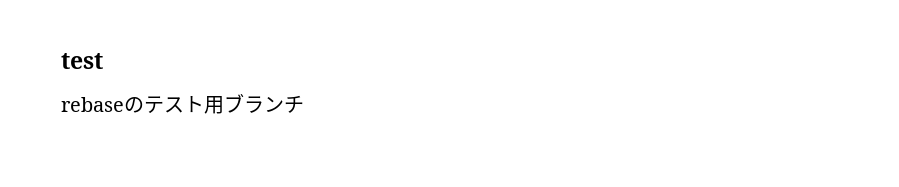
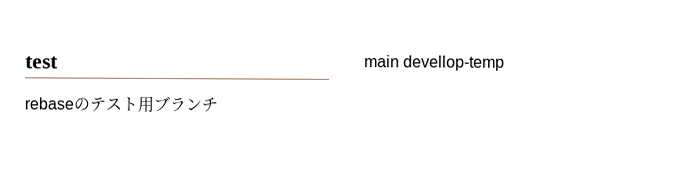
+ main devellop-temp

